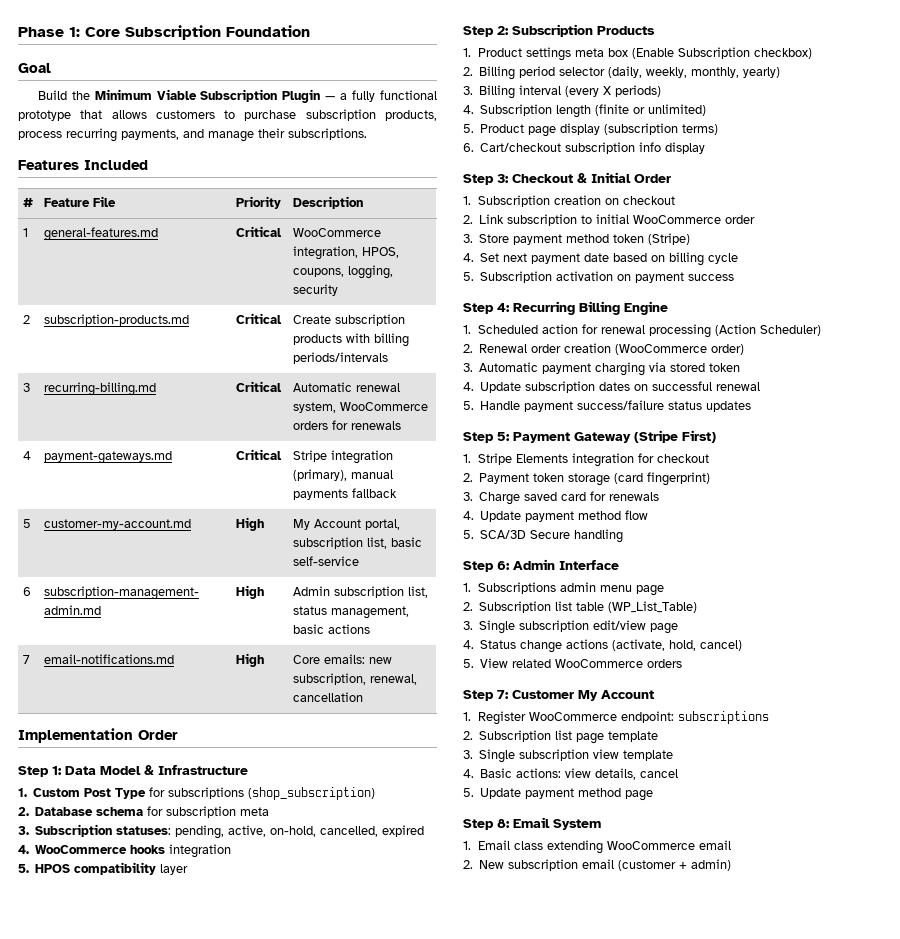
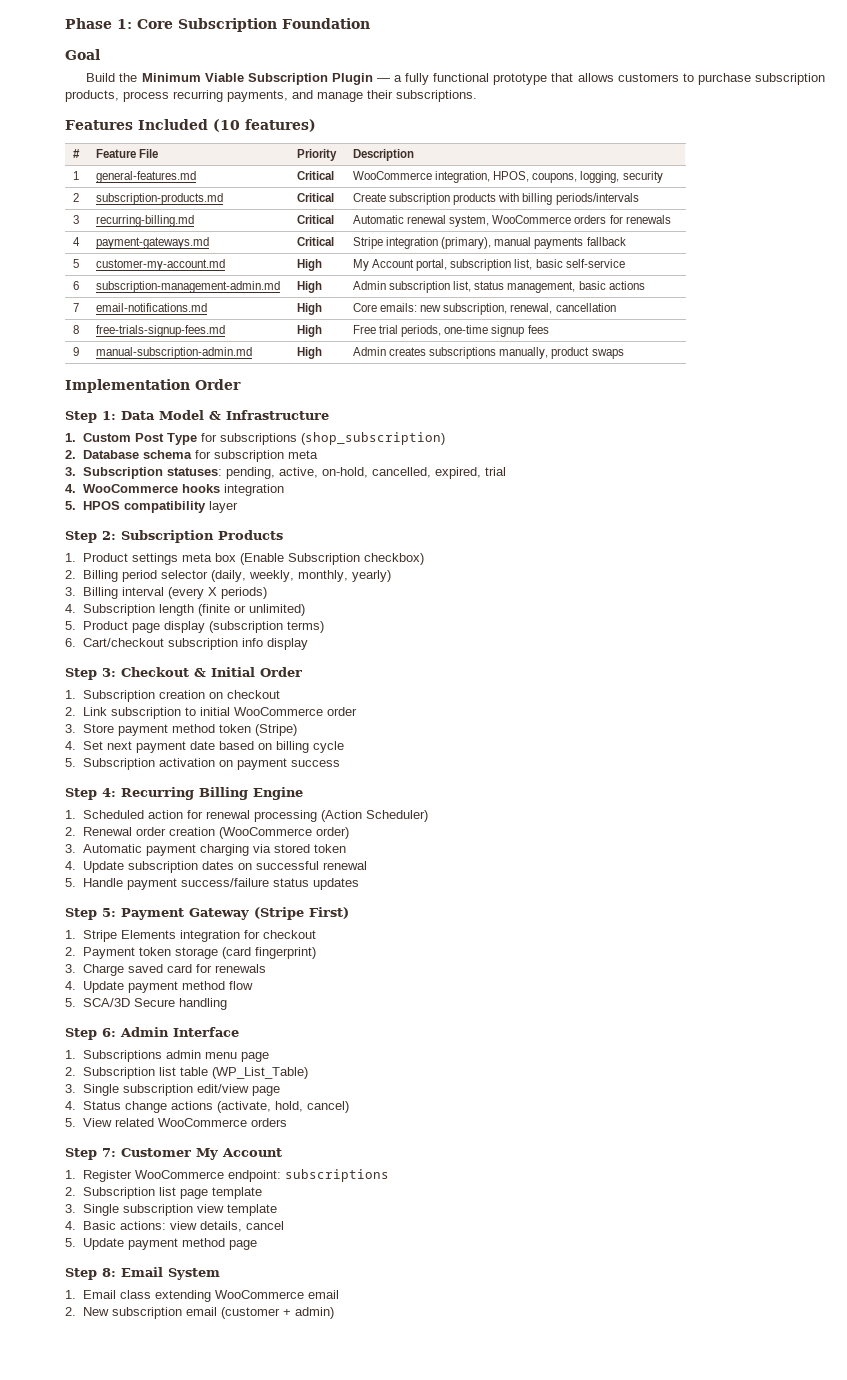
- Features Included
+ Features Included (10 features)
+ 8 | free-trials-signup-fees.md | High | Free trial periods, one-time signup fees
+ 9 | manual-subscription-admin.md | High | Admin creates subscriptions manually, product swaps
- 3. Subscription statuses: pending, active, on-hold, cancelled, expired
+ 3. Subscription statuses: pending, active, on-hold, cancelled, expired, trial

